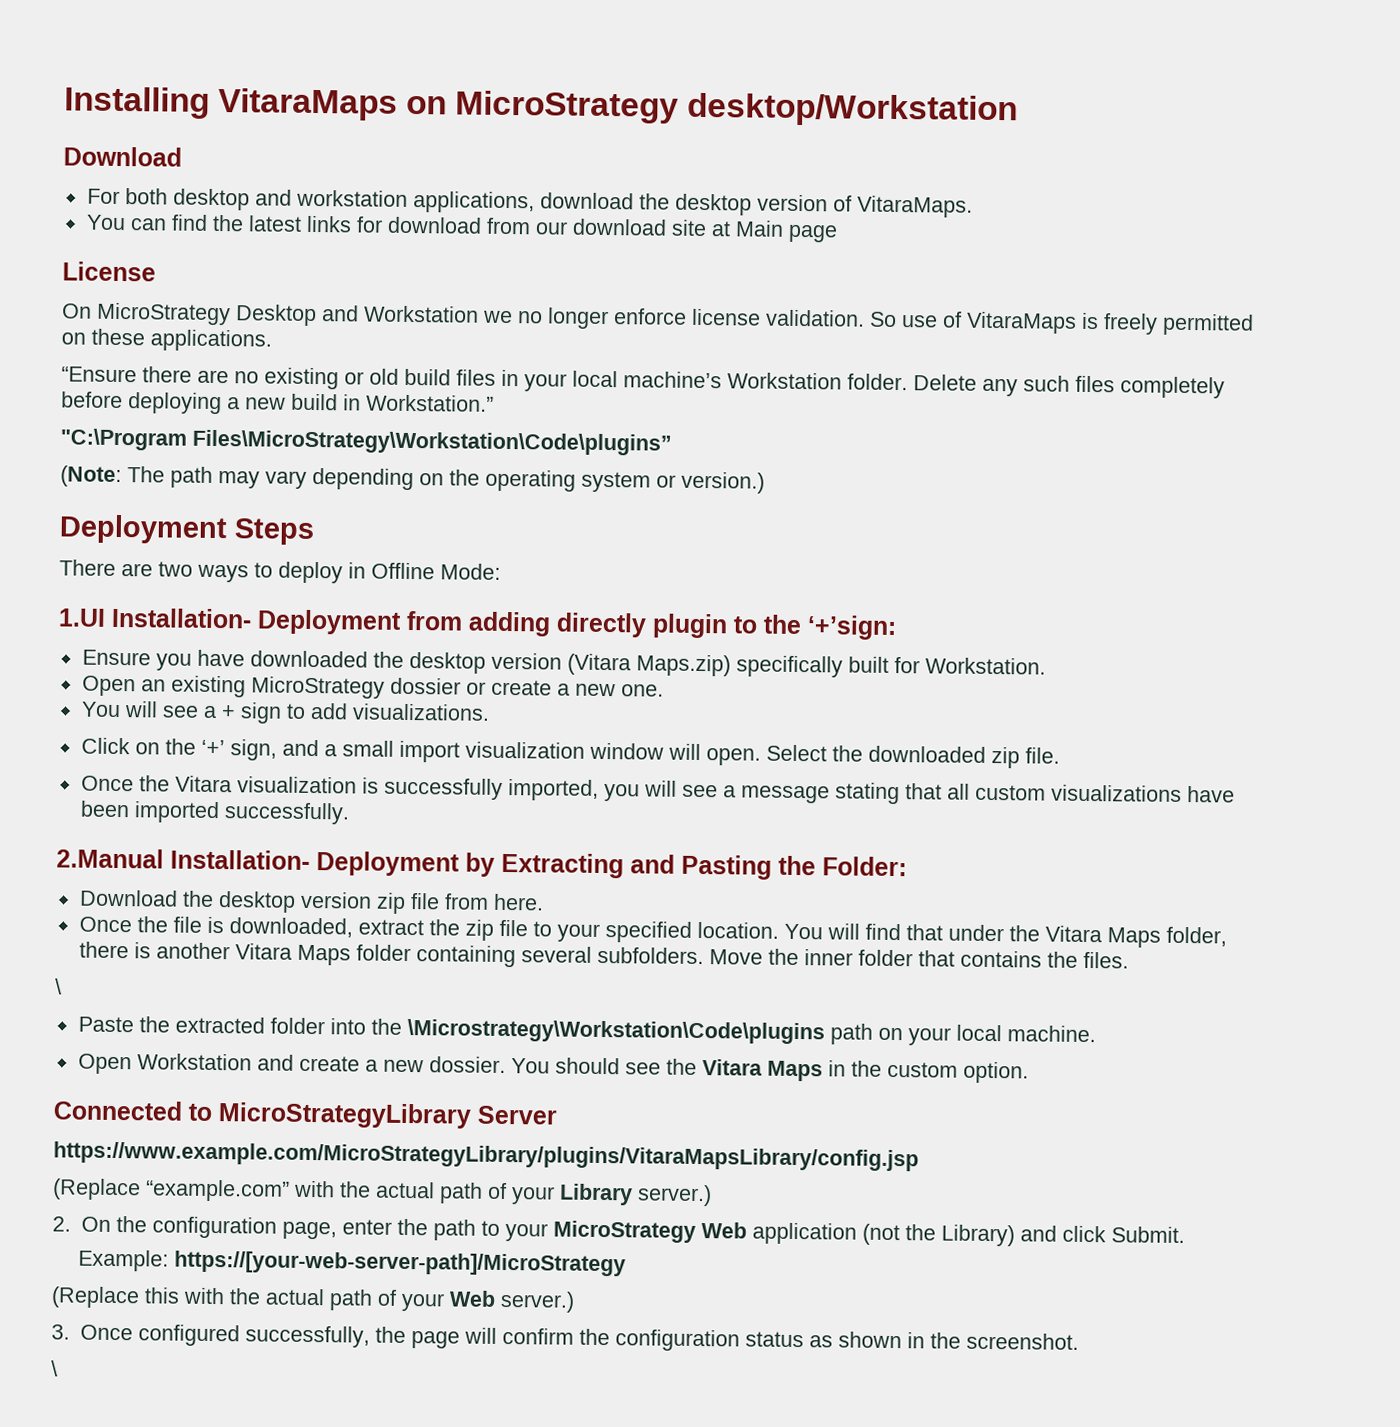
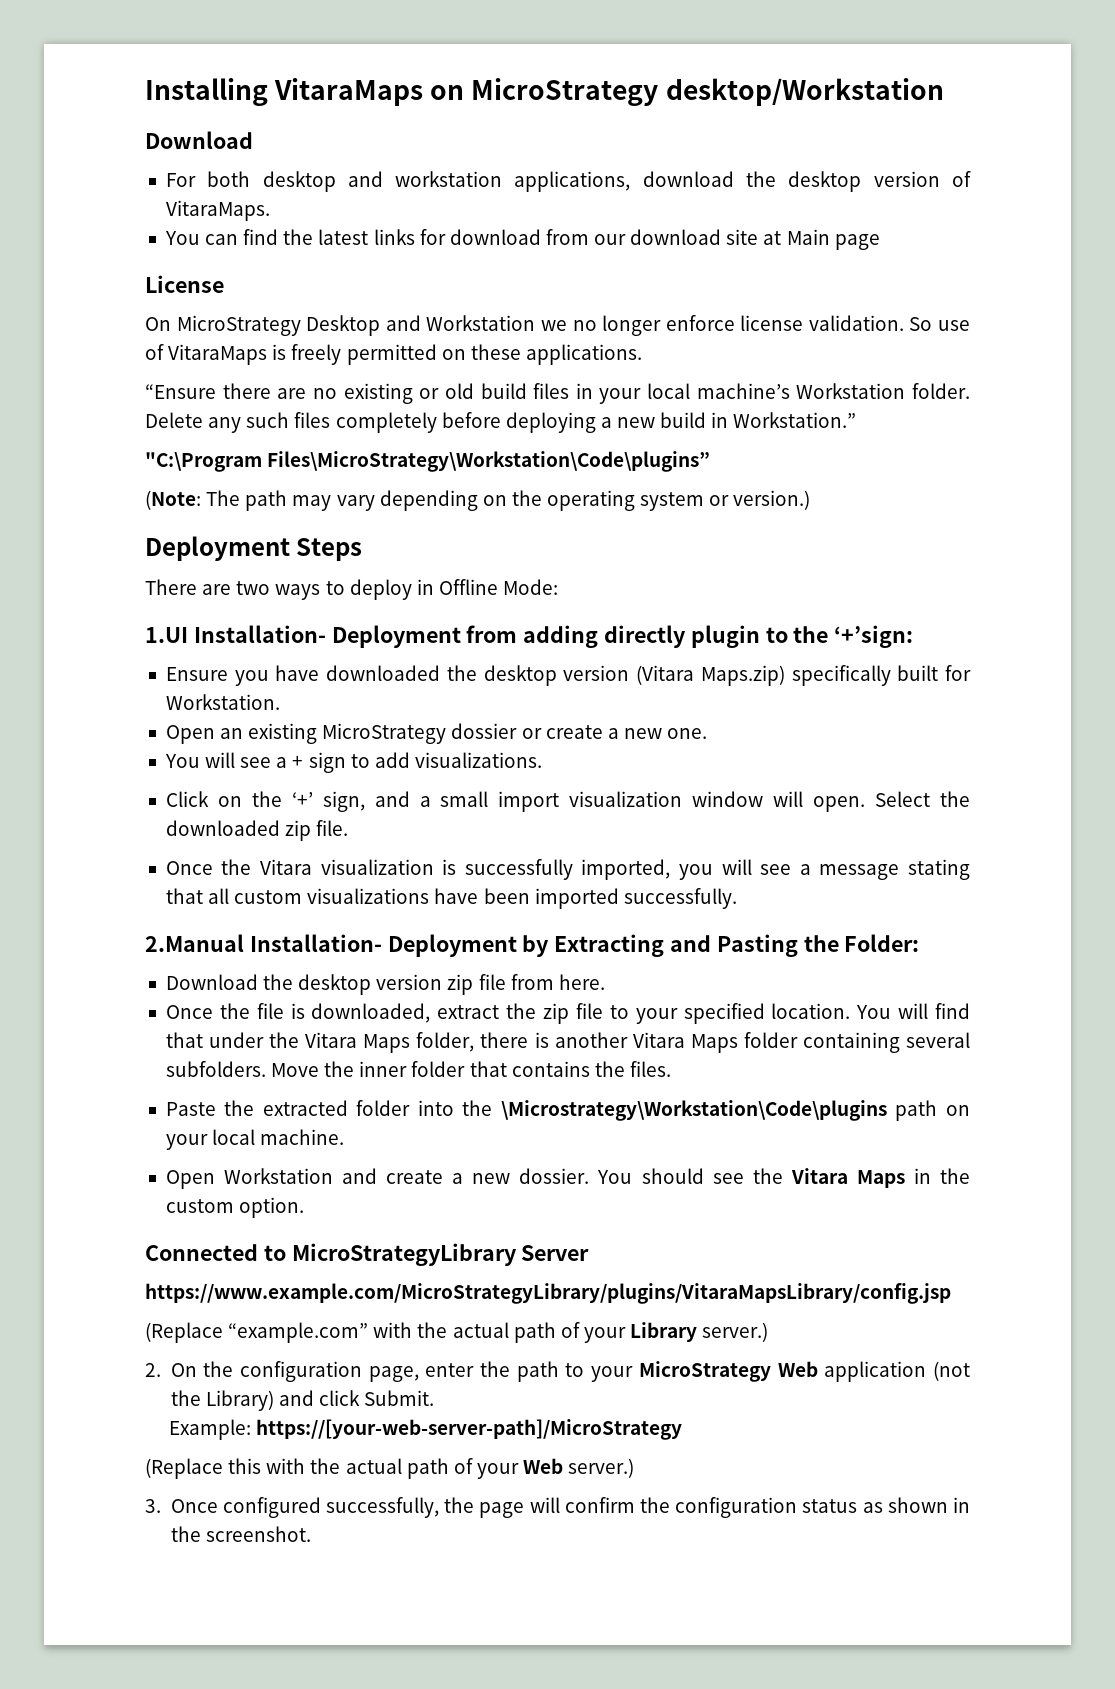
  Move the inner folder that contains the files.
- \
  3. Once configured successfully, the page will confirm the configuration status as shown in the screenshot.
- \

